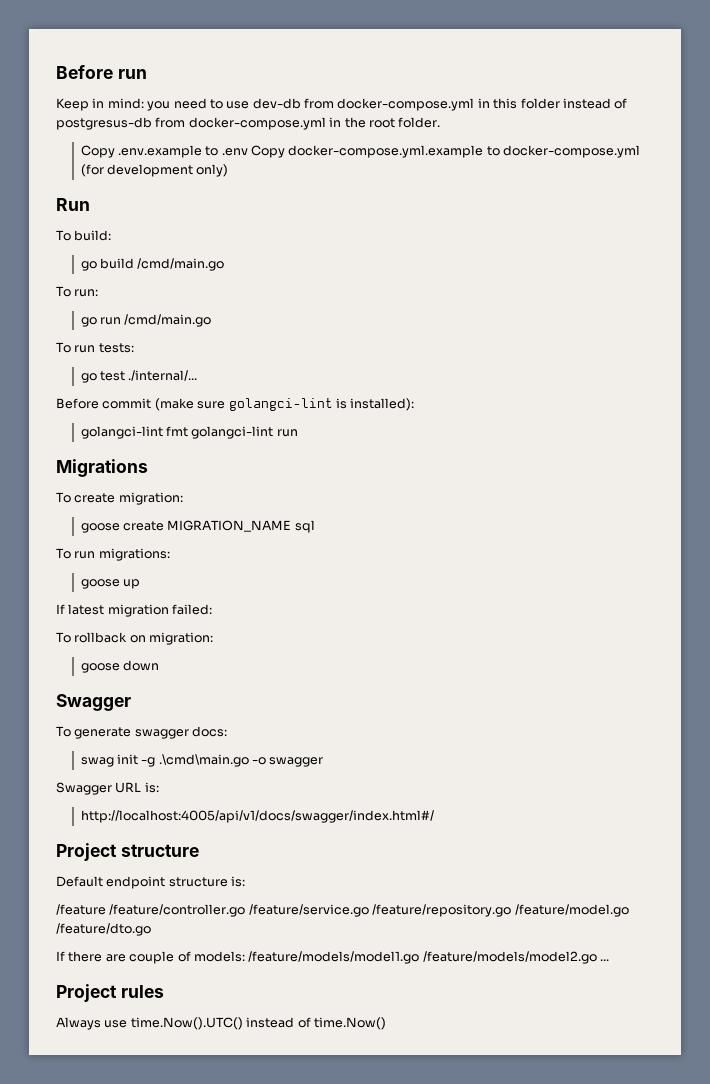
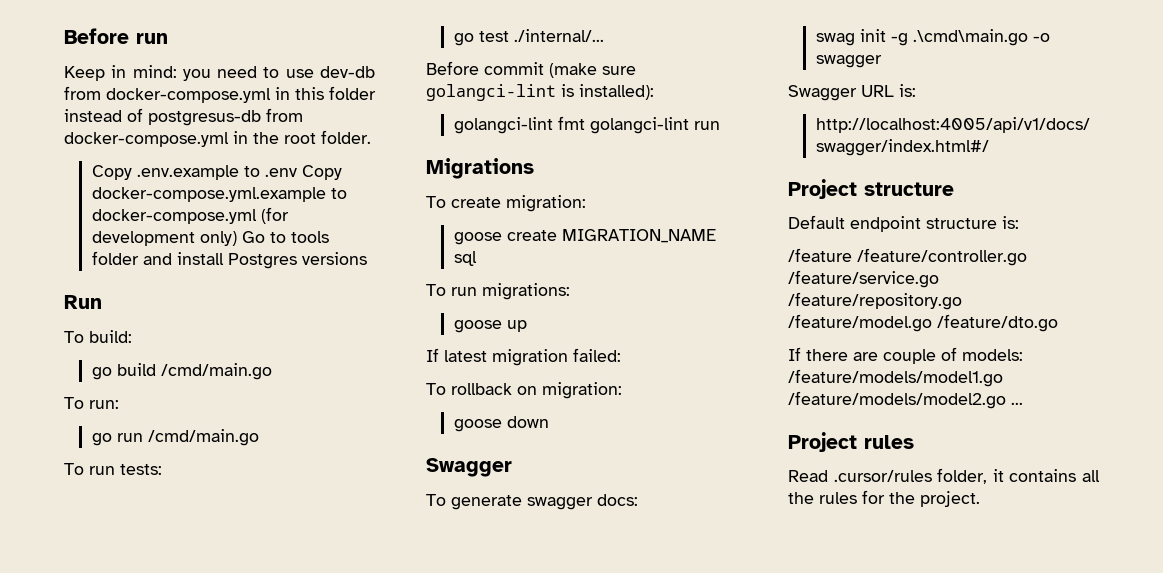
- Copy .env.example to .env Copy docker-compose.yml.example to docker-compose.yml (for development only)
+ Copy .env.example to .env Copy docker-compose.yml.example to docker-compose.yml (for development only) Go to tools folder and install Postgres versions
- Always use time.Now().UTC() instead of time.Now()
+ Read .cursor/rules folder, it contains all the rules for the project.

